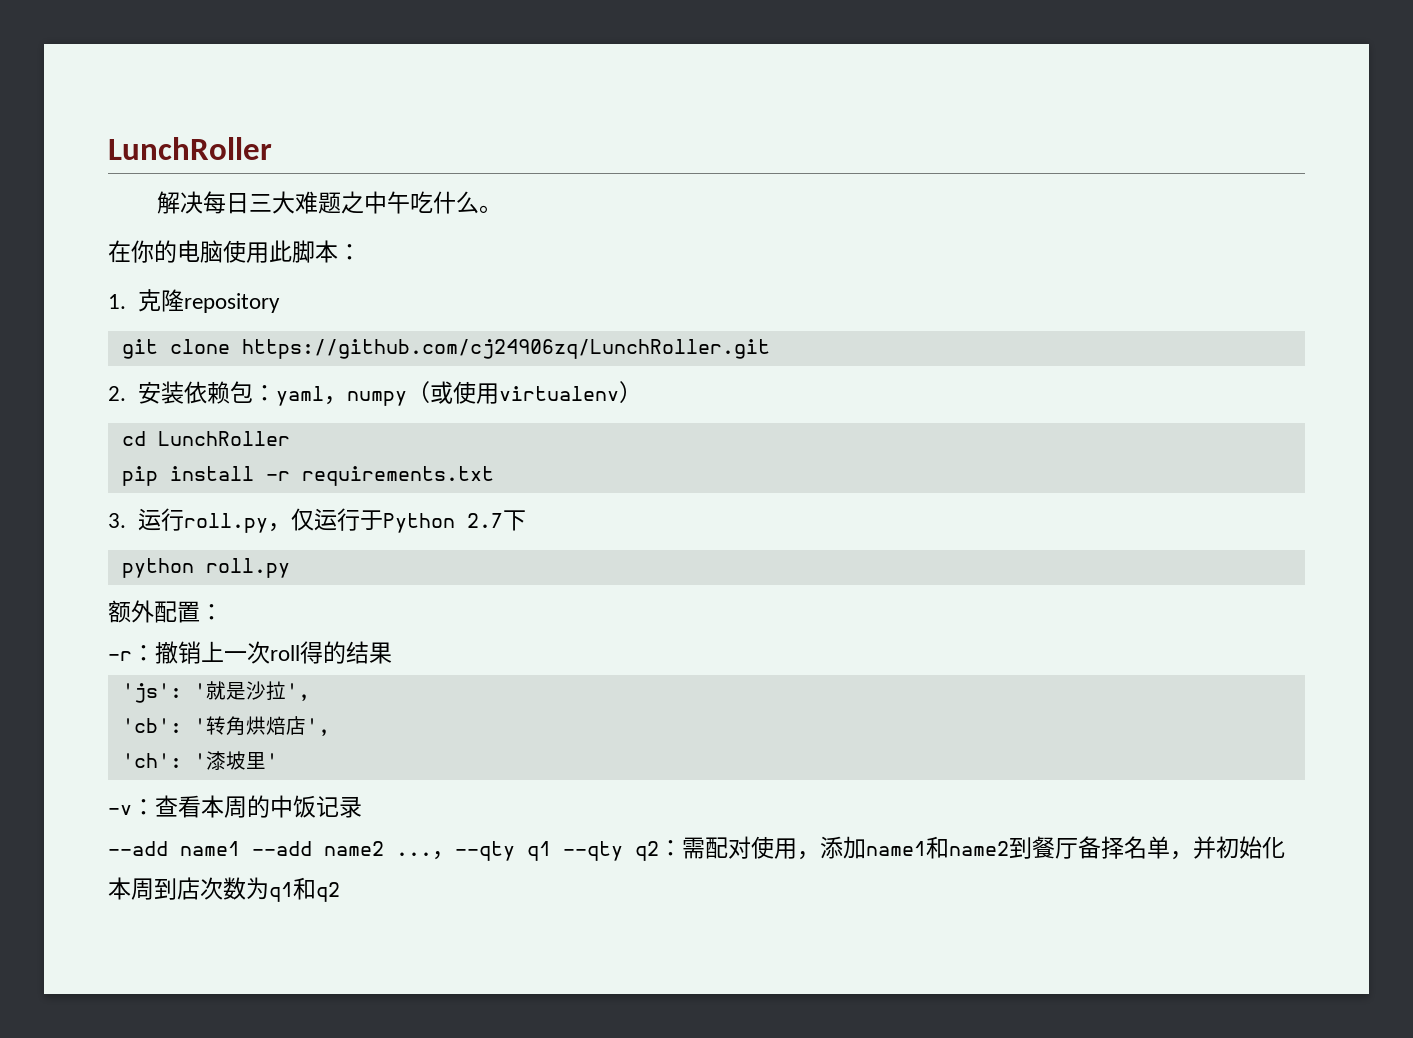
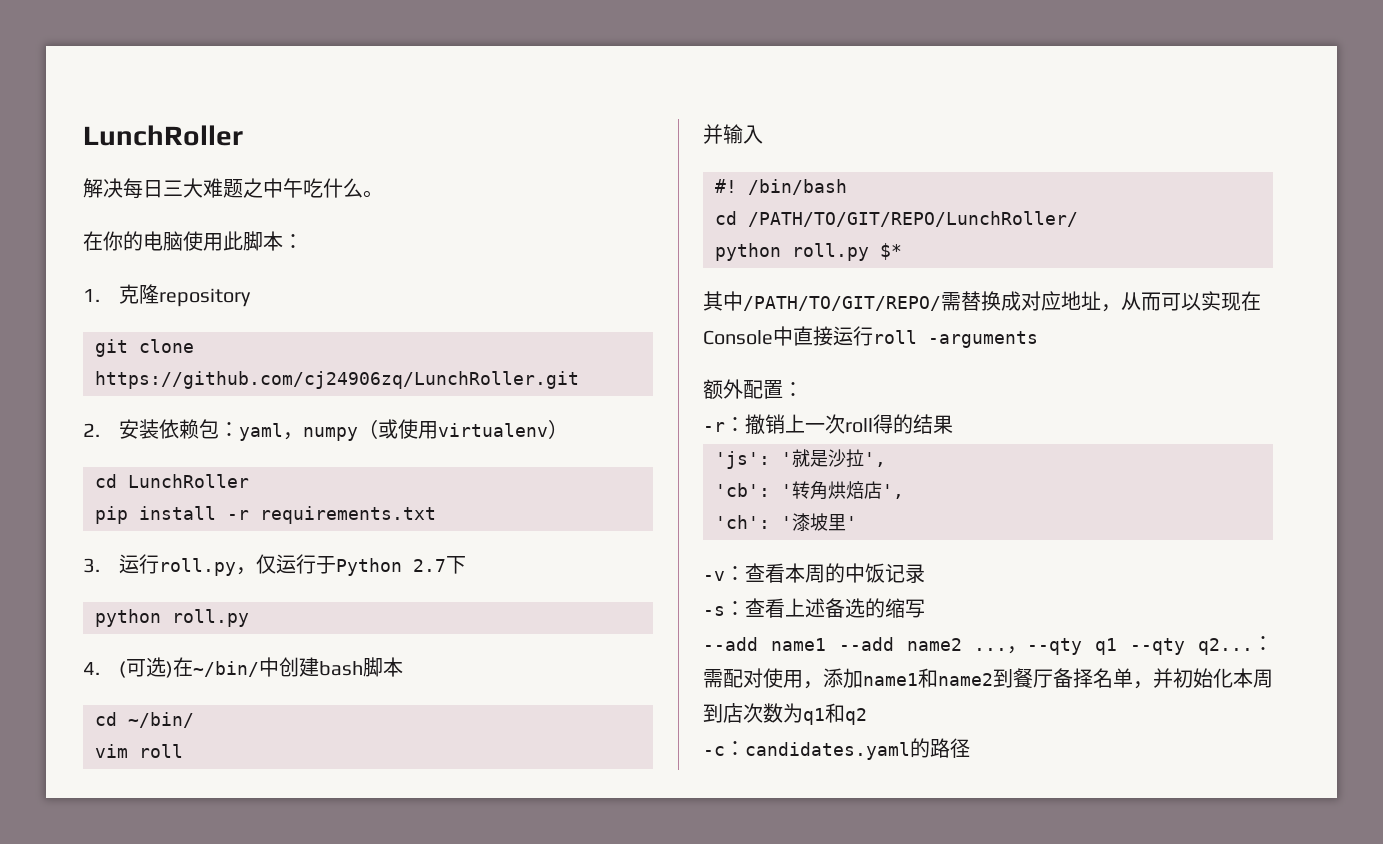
+ 4. (可选)在~/bin/中创建bash脚本
+ cd ~/bin/
+ vim roll
+ 并输入
+ #! /bin/bash
+ cd /PATH/TO/GIT/REPO/LunchRoller/
+ python roll.py $*
+ 其中/PATH/TO/GIT/REPO/需替换成对应地址，从而可以实现在Console中直接运行roll -arguments
+ -s：查看上述备选的缩写
- ，--qty q1 --qty q2：需配对使用，添加name1和name2到餐厅备择名单，并初始化本周到店次数为q1和q2
+ ，--qty q1 --qty q2...：需配对使用，添加name1和name2到餐厅备择名单，并初始化本周到店次数为q1和q2
+ -c：candidates.yaml的路径

